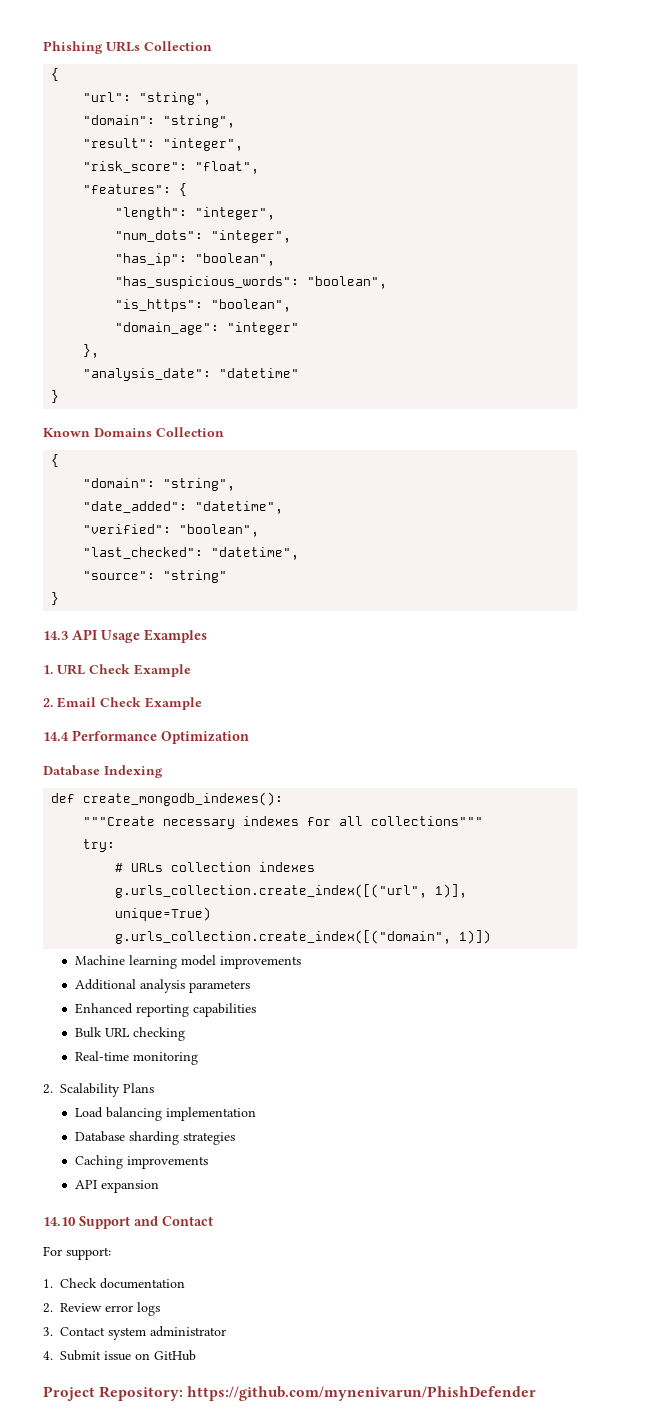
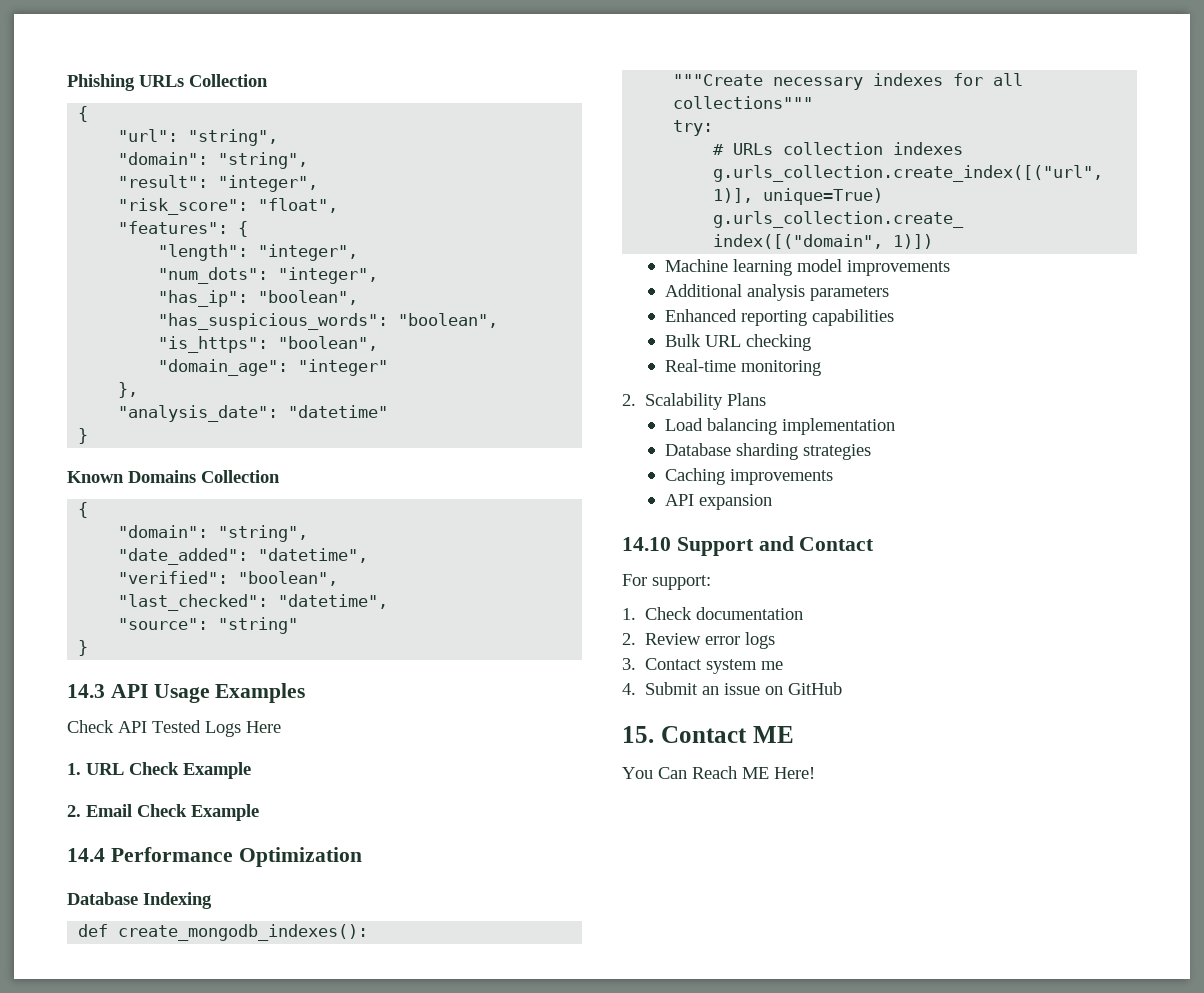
+ Check API Tested Logs Here
- 3. Contact system administrator
+ 3. Contact system me
- 4. Submit issue on GitHub
+ 4. Submit an issue on GitHub
- Project Repository: https://github.com/mynenivarun/PhishDefender
+ 15. Contact ME
+ You Can Reach ME Here!

